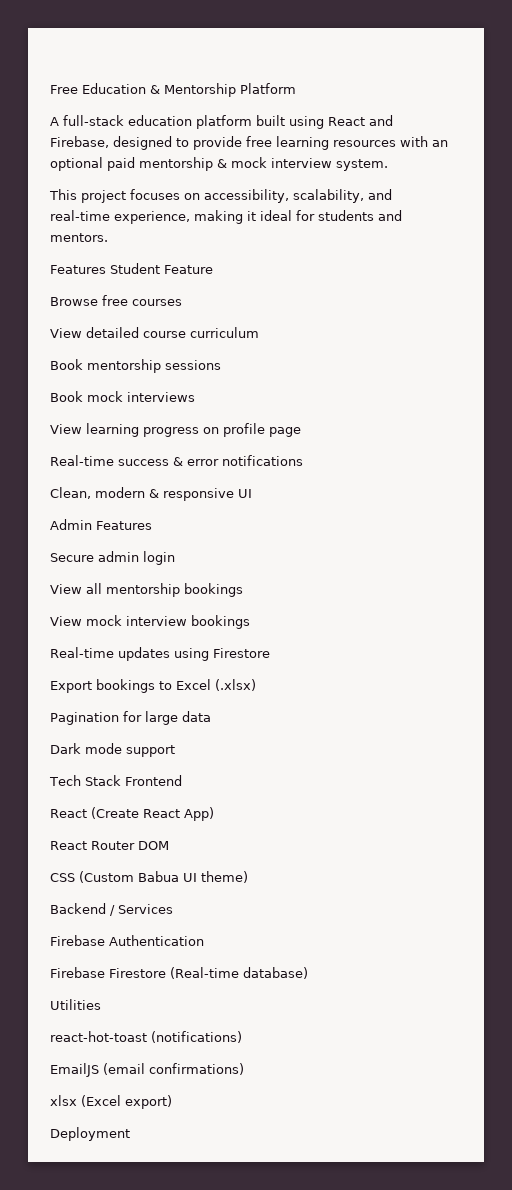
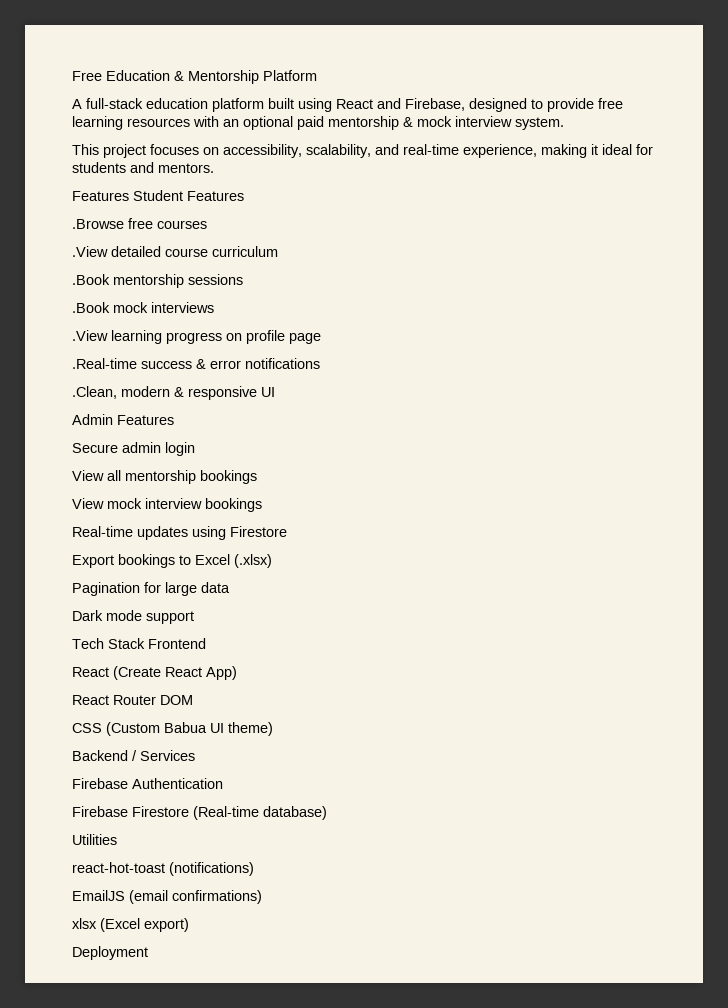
- Features Student Feature
- Browse free courses
+ Features Student Features
+ .Browse free courses
- View detailed course curriculum
+ .View detailed course curriculum
- Book mentorship sessions
+ .Book mentorship sessions
- Book mock interviews
+ .Book mock interviews
- View learning progress on profile page
+ .View learning progress on profile page
- Real-time success & error notifications
+ .Real-time success & error notifications
- Clean, modern & responsive UI
+ .Clean, modern & responsive UI

